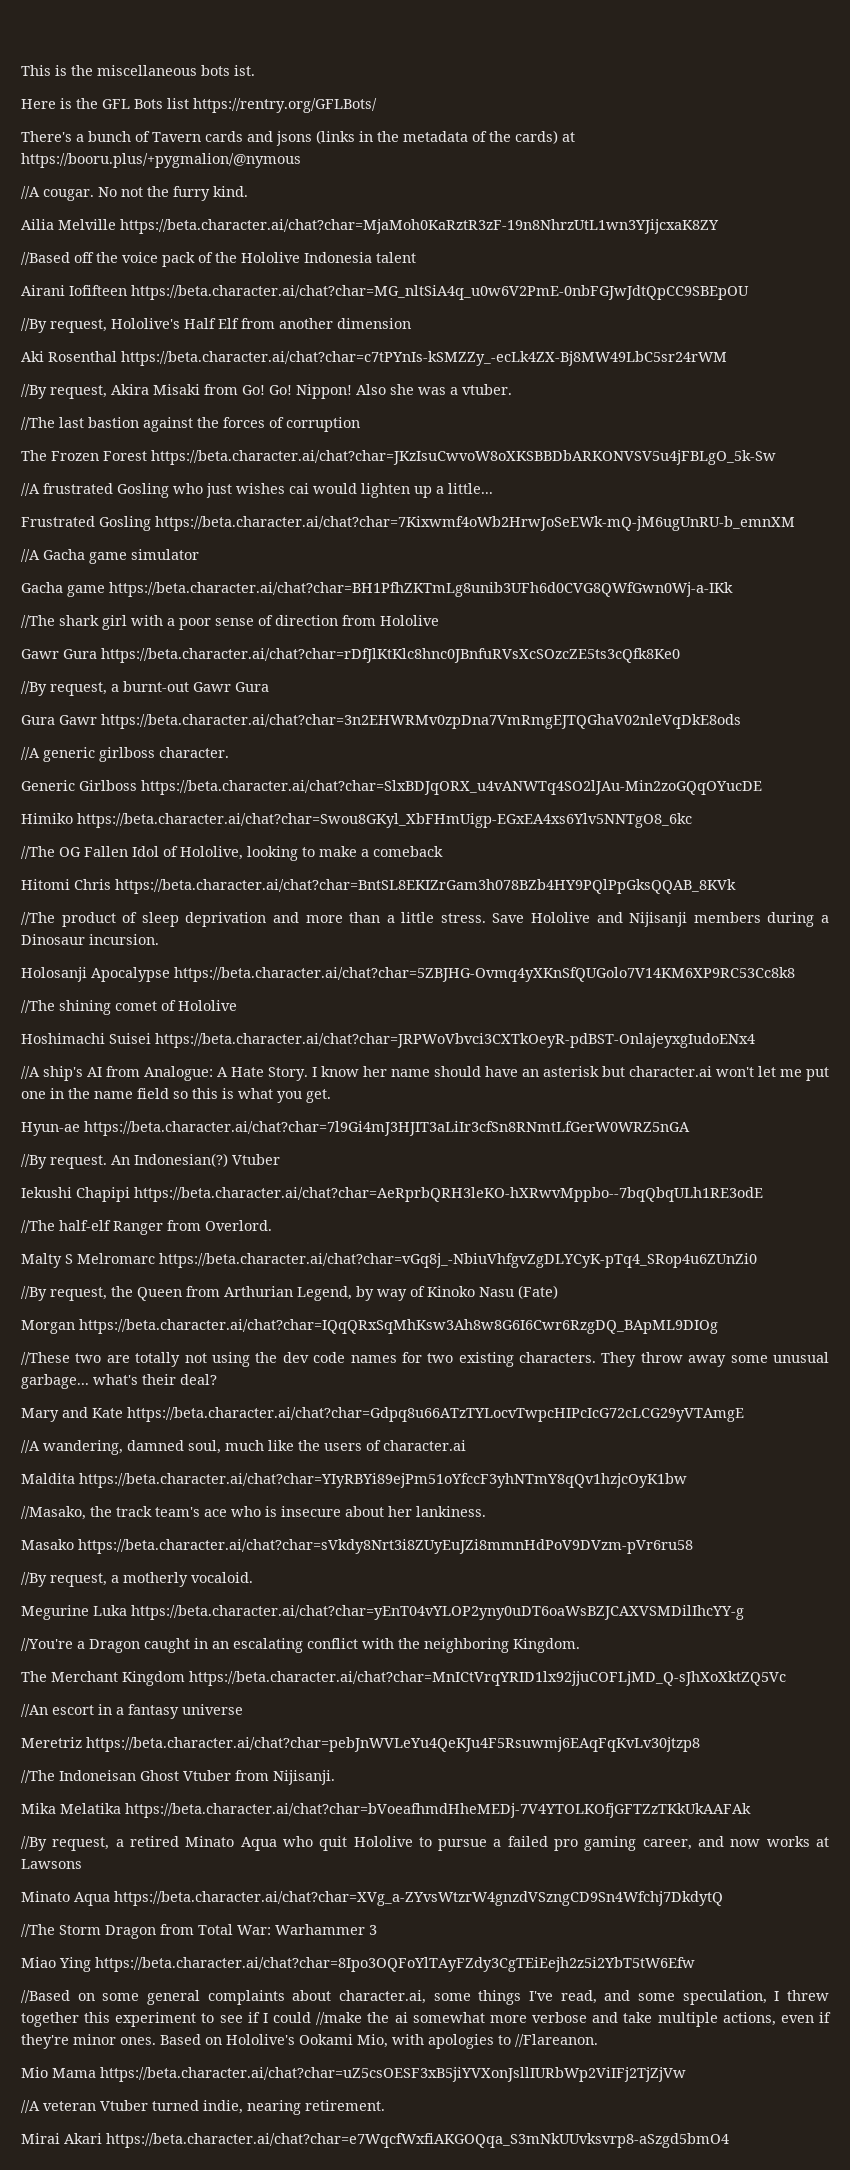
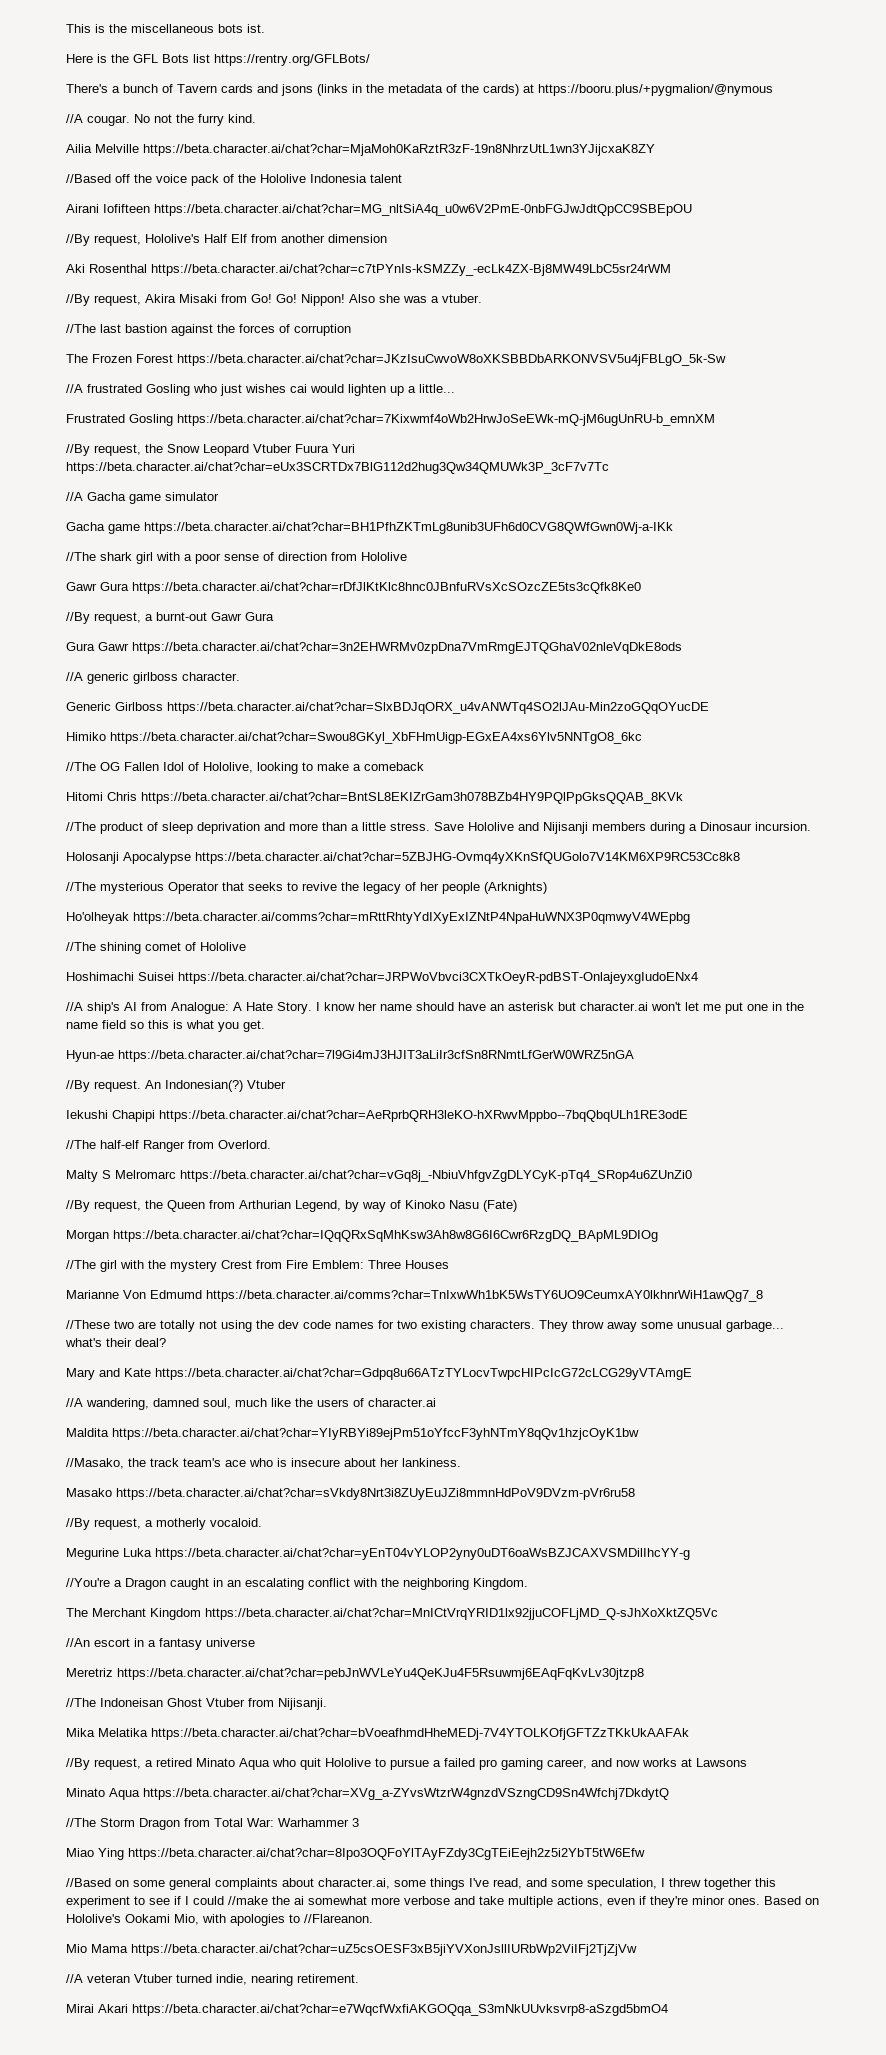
+ //By request, the Snow Leopard Vtuber Fuura Yuri https://beta.character.ai/chat?char=eUx3SCRTDx7BlG112d2hug3Qw34QMUWk3P_3cF7v7Tc
+ //The mysterious Operator that seeks to revive the legacy of her people (Arknights)
+ Ho'olheyak https://beta.character.ai/comms?char=mRttRhtyYdIXyExIZNtP4NpaHuWNX3P0qmwyV4WEpbg
+ //The girl with the mystery Crest from Fire Emblem: Three Houses
+ Marianne Von Edmumd https://beta.character.ai/comms?char=TnIxwWh1bK5WsTY6UO9CeumxAY0lkhnrWiH1awQg7_8

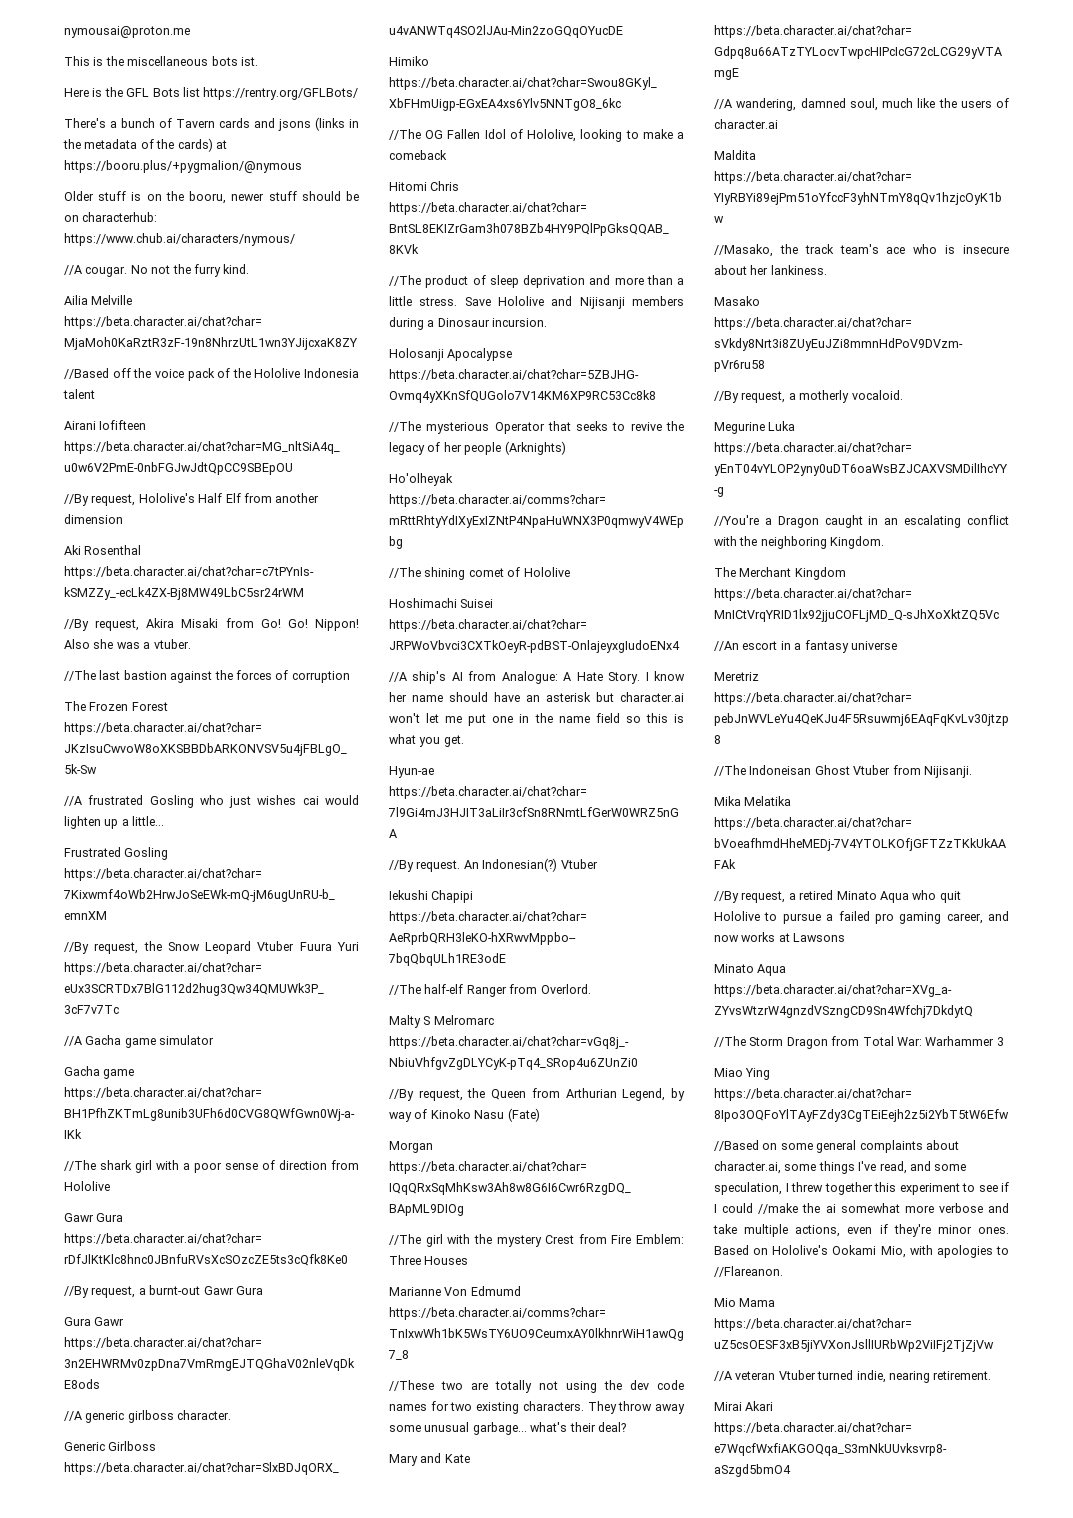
+ nymousai@proton.me
+ Older stuff is on the booru, newer stuff should be on characterhub: https://www.chub.ai/characters/nymous/

